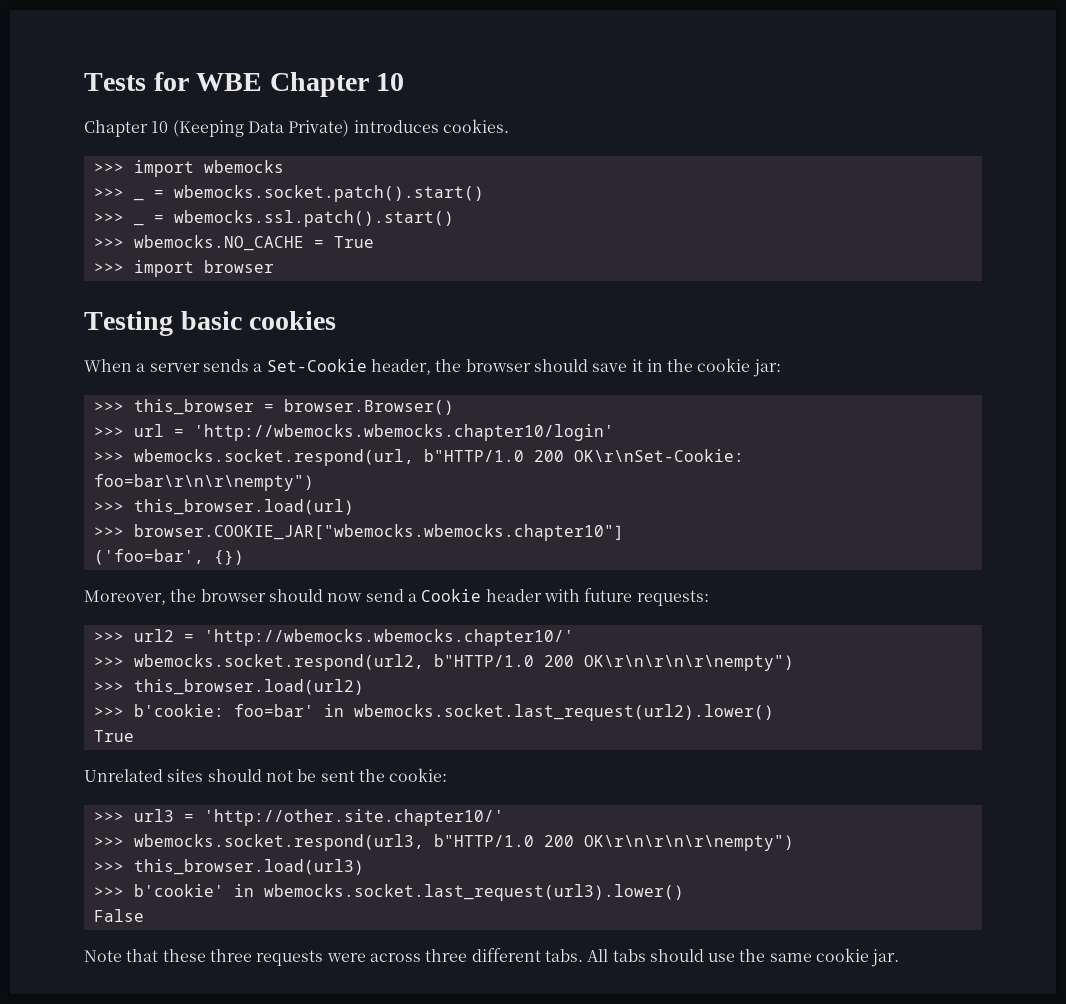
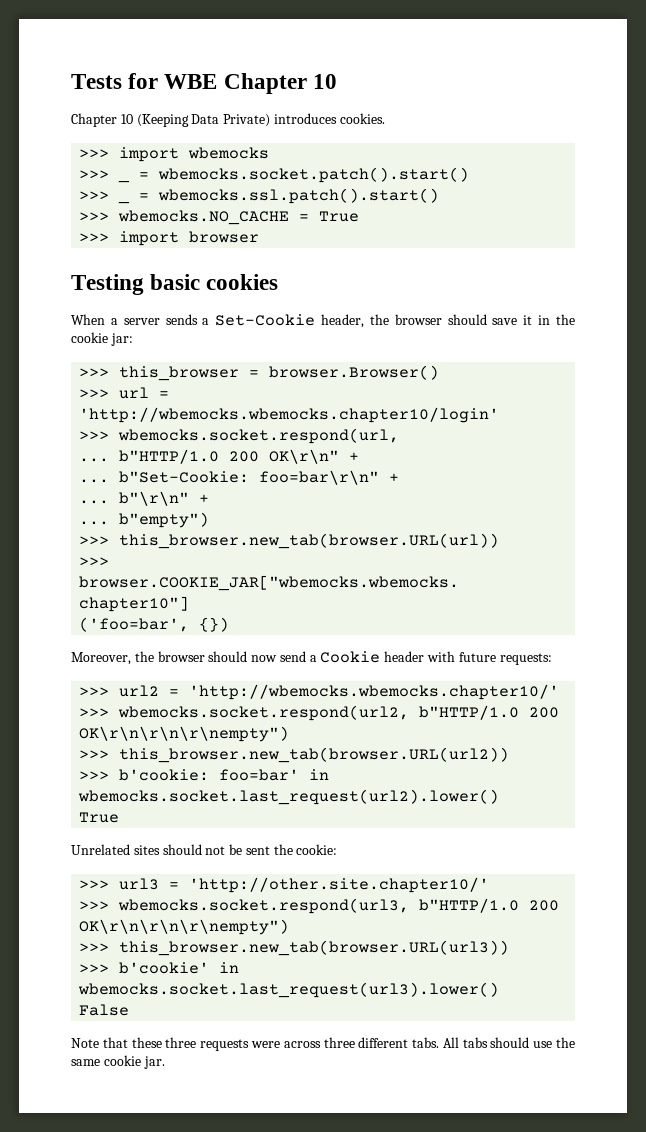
- >>> wbemocks.socket.respond(url, b"HTTP/1.0 200 OK\r\nSet-Cookie: foo=bar\r\n\r\nempty")
- >>> this_browser.load(url)
+ >>> wbemocks.socket.respond(url,
+ ... b"HTTP/1.0 200 OK\r\n" +
+ ... b"Set-Cookie: foo=bar\r\n" +
+ ... b"\r\n" +
+ ... b"empty")
+ >>> this_browser.new_tab(browser.URL(url))
- >>> this_browser.load(url2)
+ >>> this_browser.new_tab(browser.URL(url2))
- >>> this_browser.load(url3)
+ >>> this_browser.new_tab(browser.URL(url3))

